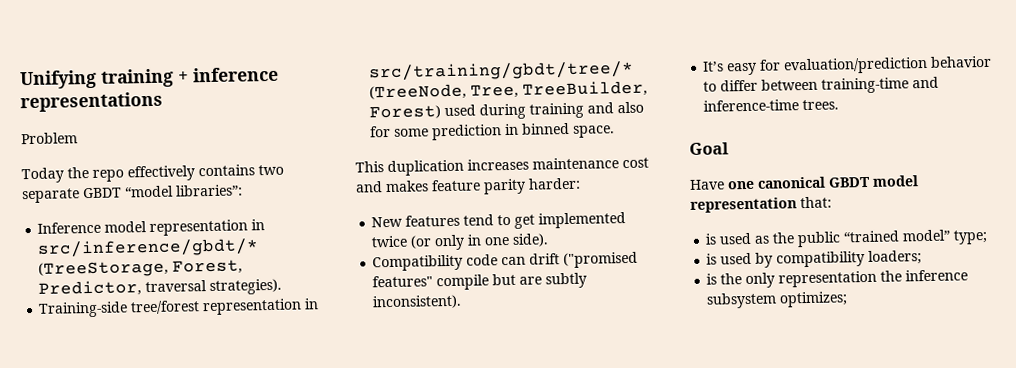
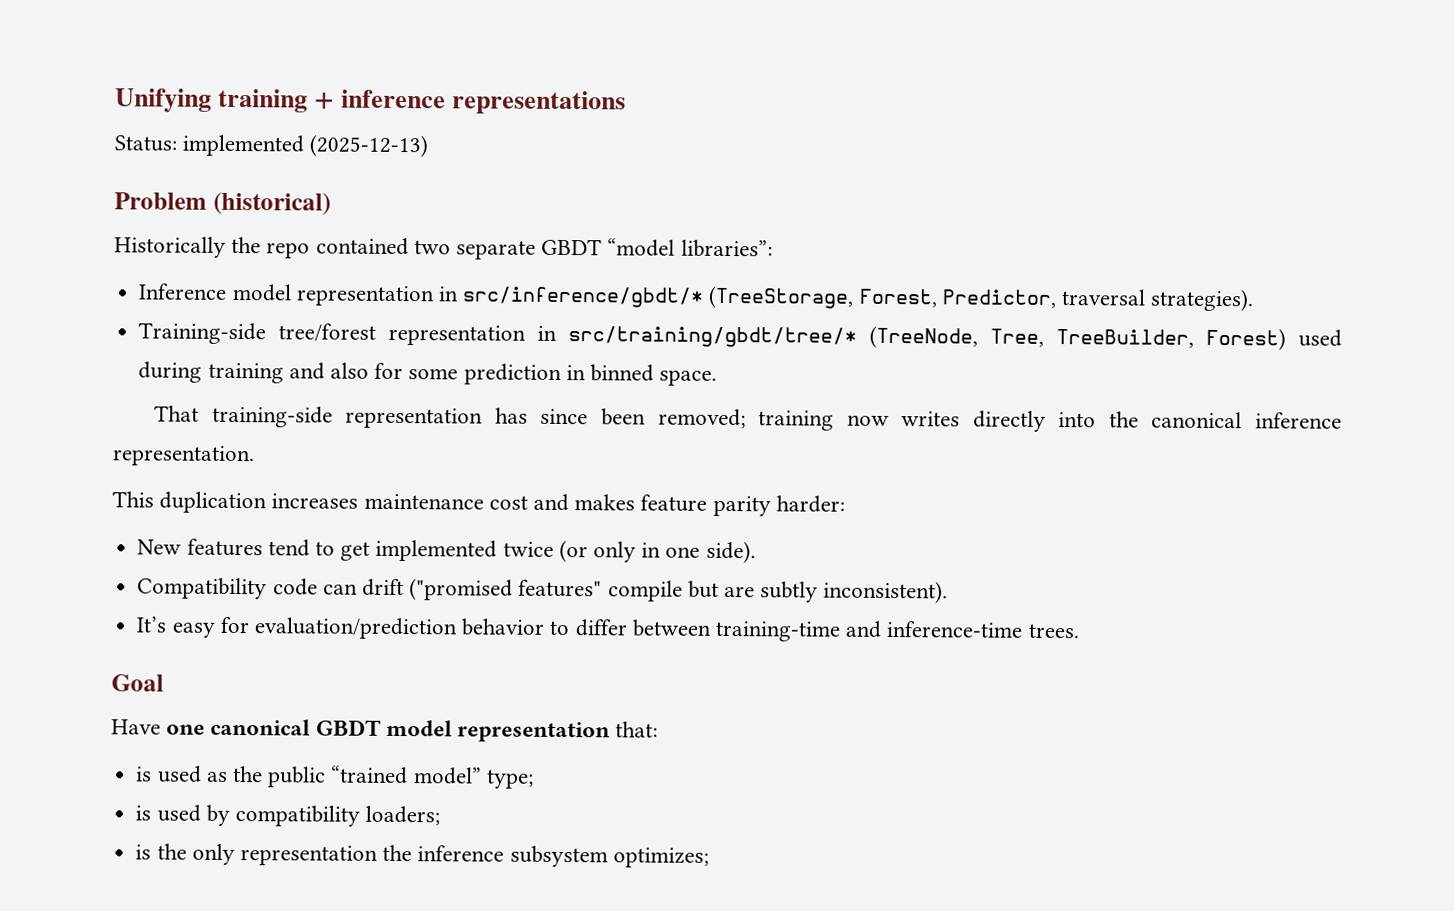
- Problem
- Today the repo effectively contains two separate GBDT “model libraries”:
+ Status: implemented (2025-12-13)
+ Problem (historical)
+ Historically the repo contained two separate GBDT “model libraries”:
+ That training-side representation has since been removed; training now writes directly into the canonical inference representation.

